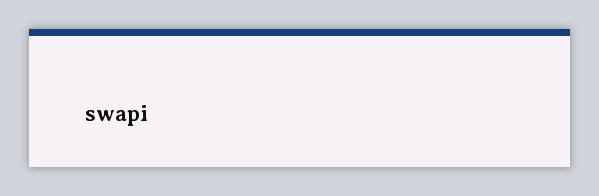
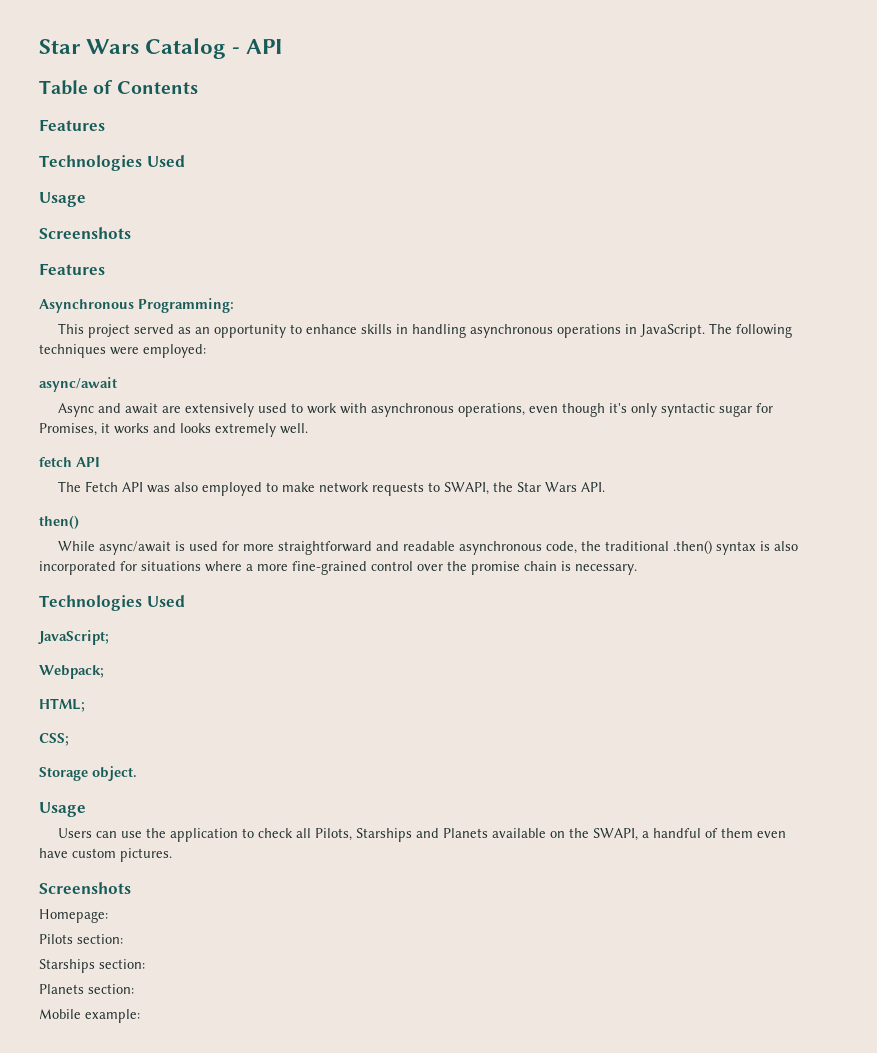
- swapi
+ Star Wars Catalog - API
+ Table of Contents
+ Features
+ Technologies Used
+ Usage
+ Screenshots
+ Features
+ Asynchronous Programming:
+ This project served as an opportunity to enhance skills in handling asynchronous operations in JavaScript. The following techniques were employed:
+ async/await
+ Async and await are extensively used to work with asynchronous operations, even though it's only syntactic sugar for Promises, it works and looks extremely well.
+ fetch API
+ The Fetch API was also employed to make network requests to SWAPI, the Star Wars API.
+ then()
+ While async/await is used for more straightforward and readable asynchronous code, the traditional .then() syntax is also incorporated for situations where a more fine-grained control over the promise chain is necessary.
+ Technologies Used
+ JavaScript;
+ Webpack;
+ HTML;
+ CSS;
+ Storage object.
+ Usage
+ Users can use the application to check all Pilots, Starships and Planets available on the SWAPI, a handful of them even have custom pictures.
+ Screenshots
+ Homepage:
+ Pilots section:
+ Starships section:
+ Planets section:
+ Mobile example:

